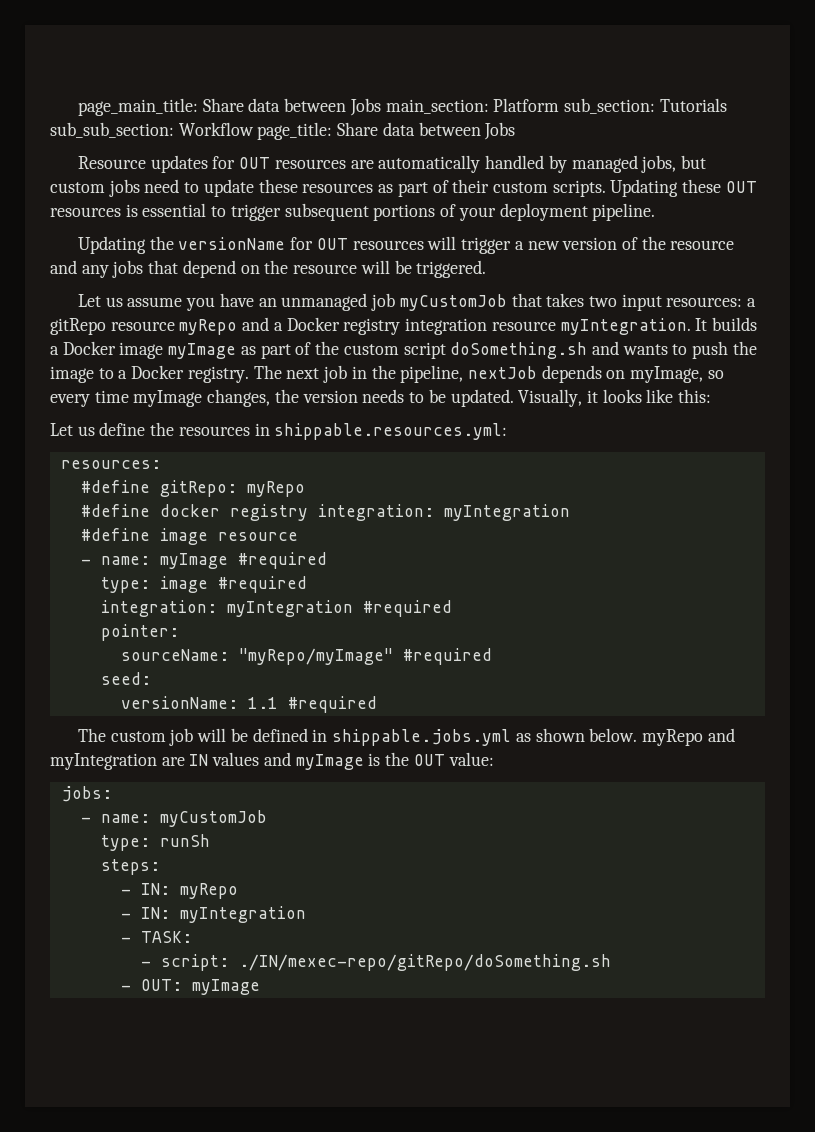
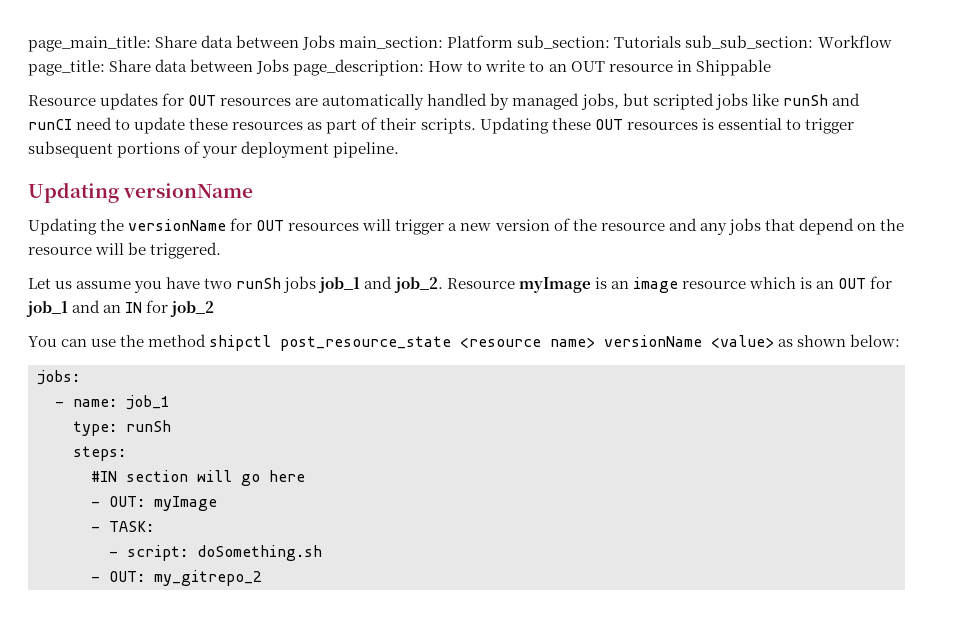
- page_main_title: Share data between Jobs main_section: Platform sub_section: Tutorials sub_sub_section: Workflow page_title: Share data between Jobs
+ page_main_title: Share data between Jobs main_section: Platform sub_section: Tutorials sub_sub_section: Workflow page_title: Share data between Jobs page_description: How to write to an OUT resource in Shippable
- Resource updates for OUT resources are automatically handled by managed jobs, but custom jobs need to update these resources as part of their custom scripts.
+ Resource updates for OUT resources are automatically handled by managed jobs, but scripted jobs like runSh and runCI need to update these resources as part of their scripts.
+ Updating versionName
- Let us assume you have an unmanaged job myCustomJob that takes two input resources: a gitRepo resource myRepo and a Docker registry integration resource myIntegration. It builds a Docker image myImage as part of the custom script doSomething.sh and wants to push the image to a Docker registry. The next job in the pipeline, nextJob depends on myImage, so every time myImage changes, the version needs to be updated. Visually, it looks like this:
- Let us define the resources in shippable.resources.yml:
- resources:
- #define gitRepo: myRepo
- #define docker registry integration: myIntegration
- #define image resource
- - name: myImage #required
- type: image #required
- integration: myIntegration #required
- pointer:
- sourceName: "myRepo/myImage" #required
- seed:
- versionName: 1.1 #required
- The custom job will be defined in shippable.jobs.yml as shown below. myRepo and myIntegration are IN values and myImage is the OUT value:
+ Let us assume you have two runSh jobs job_1 and job_2. Resource myImage is an image resource which is an OUT for job_1 and an IN for job_2
+ You can use the method shipctl post_resource_state <resource name> versionName <value> as shown below:
- - name: myCustomJob
+ - name: job_1
- - IN: myRepo
- - IN: myIntegration
+ #IN section will go here
+ - OUT: myImage
- - script: ./IN/mexec-repo/gitRepo/doSomething.sh
- - OUT: myImage
+ - script: doSomething.sh
+ - OUT: my_gitrepo_2

